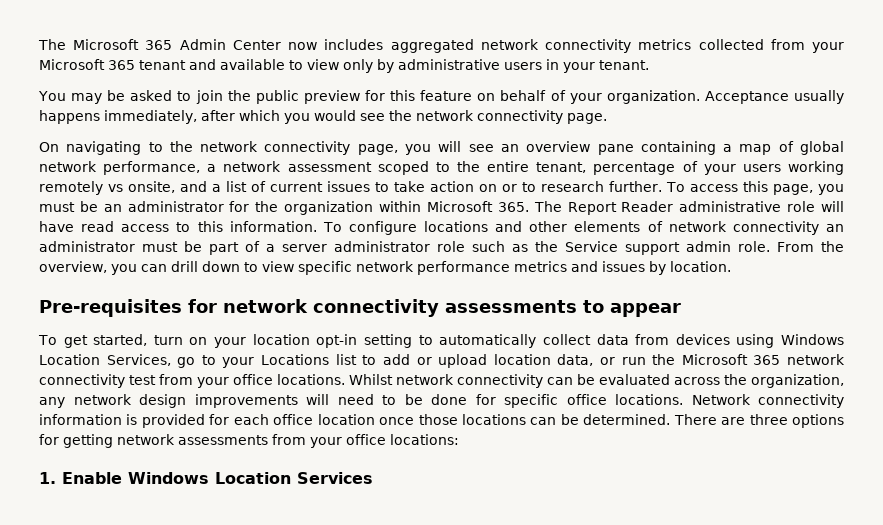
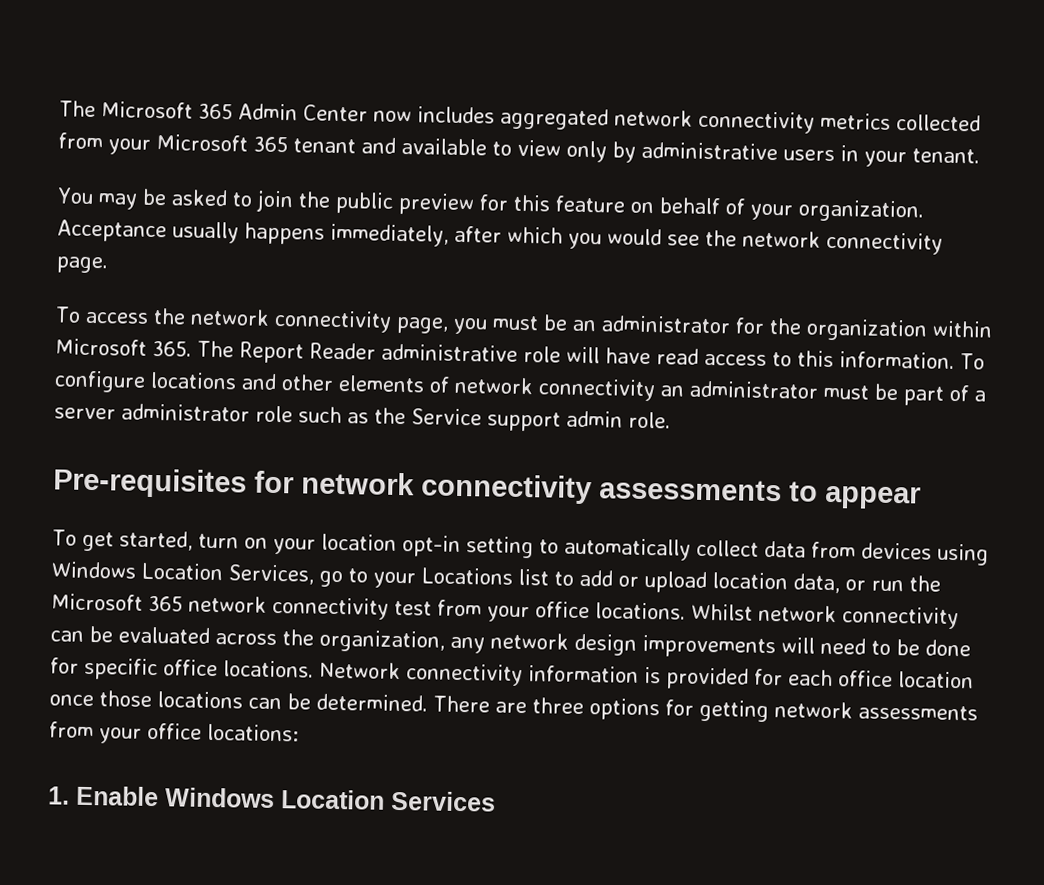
- On navigating to the network connectivity page, you will see an overview pane containing a map of global network performance, a network assessment scoped to the entire tenant, percentage of your users working remotely vs onsite, and a list of current issues to take action on or to research further. To access this page, you must be an administrator for the organization within Microsoft 365. The Report Reader administrative role will have read access to this information.
+ To access the network connectivity page, you must be an administrator for the organization within Microsoft 365. The Report Reader administrative role will have read access to this information.
- From the overview, you can drill down to view specific network performance metrics and issues by location.

